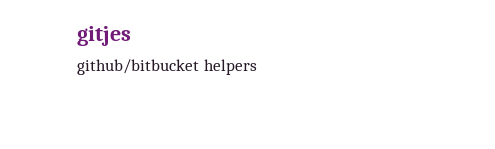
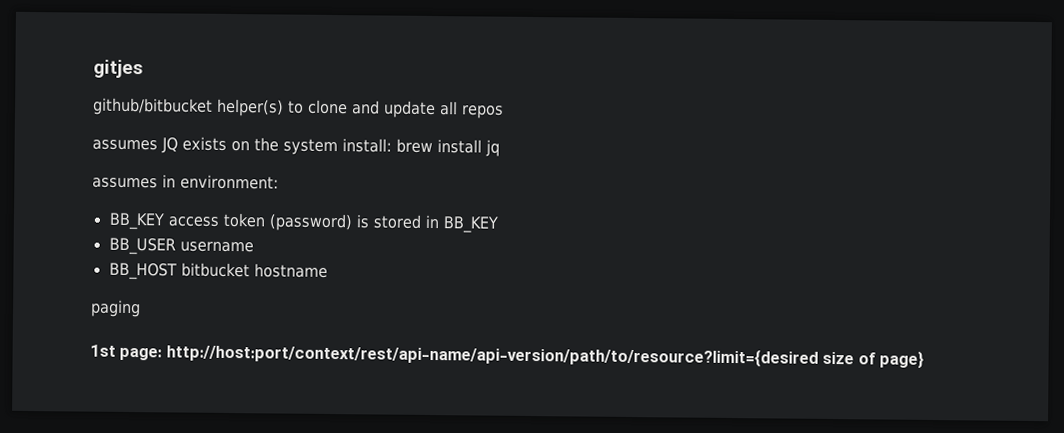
- github/bitbucket helpers
+ github/bitbucket helper(s) to clone and update all repos
+ assumes JQ exists on the system install: brew install jq
+ assumes in environment:
+ BB_KEY access token (password) is stored in BB_KEY
+ BB_USER username
+ BB_HOST bitbucket hostname
+ paging
+ 1st page: http://host:port/context/rest/api-name/api-version/path/to/resource?limit={desired size of page}

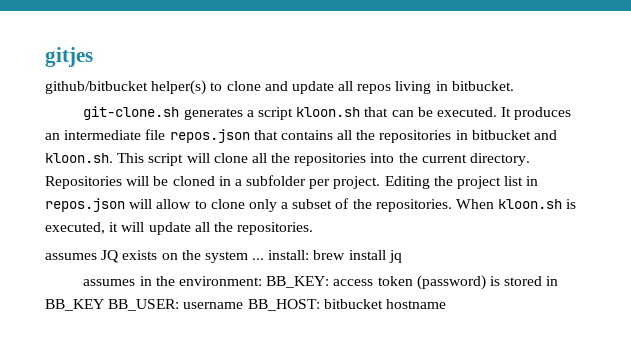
- github/bitbucket helper(s) to clone and update all repos
+ github/bitbucket helper(s) to clone and update all repos living in bitbucket.
+ git-clone.sh generates a script kloon.sh that can be executed. It produces an intermediate file repos.json that contains all the repositories in bitbucket and kloon.sh. This script will clone all the repositories into the current directory. Repositories will be cloned in a subfolder per project. Editing the project list in repos.json will allow to clone only a subset of the repositories. When kloon.sh is executed, it will update all the repositories.
- assumes JQ exists on the system install: brew install jq
+ assumes JQ exists on the system ... install: brew install jq
- assumes in environment:
- BB_KEY access token (password) is stored in BB_KEY
- BB_USER username
- BB_HOST bitbucket hostname
+ assumes in the environment: BB_KEY: access token (password) is stored in BB_KEY BB_USER: username BB_HOST: bitbucket hostname
- paging
- 1st page: http://host:port/context/rest/api-name/api-version/path/to/resource?limit={desired size of page}

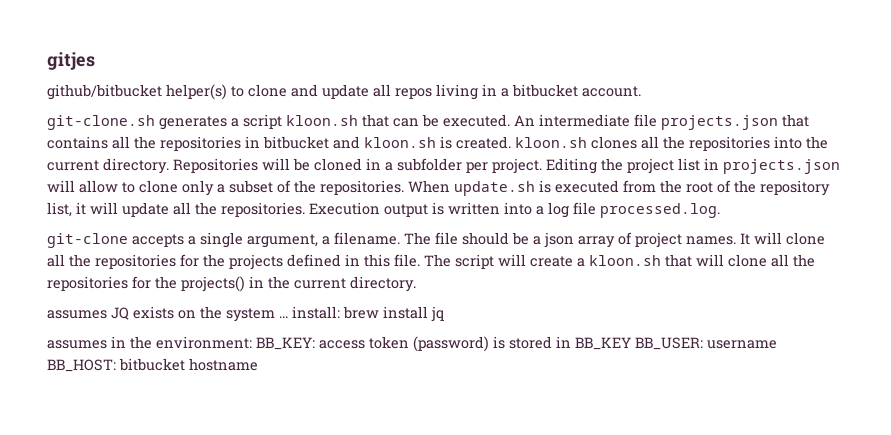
- github/bitbucket helper(s) to clone and update all repos living in bitbucket.
+ github/bitbucket helper(s) to clone and update all repos living in a bitbucket account.
- It produces an intermediate file repos.json that contains all the repositories in bitbucket and kloon.sh. This script will clone all the repositories into the current directory.
+ An intermediate file projects.json that contains all the repositories in bitbucket and kloon.sh is created. kloon.sh clones all the repositories into the current directory.
- Editing the project list in repos.json will allow to clone only a subset of the repositories.
+ Editing the project list in projects.json will allow to clone only a subset of the repositories.
- When kloon.sh is executed, it will update all the repositories.
+ When update.sh is executed from the root of the repository list, it will update all the repositories. Execution output is written into a log file processed.log.
+ git-clone accepts a single argument, a filename. The file should be a json array of project names. It will clone all the repositories for the projects defined in this file. The script will create a kloon.sh that will clone all the repositories for the projects() in the current directory.

